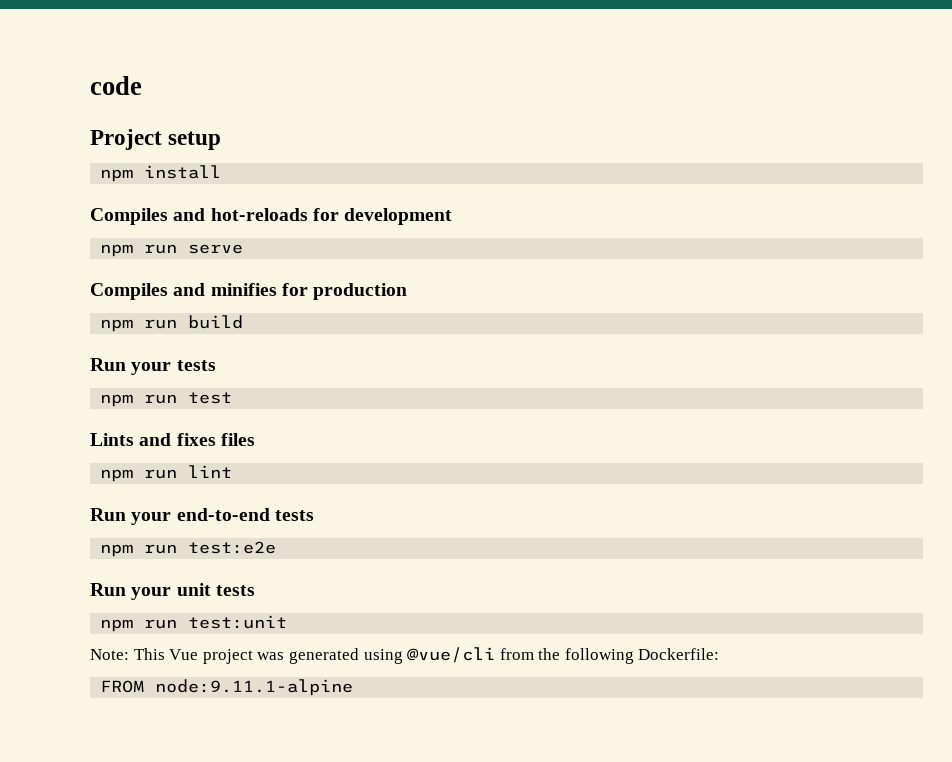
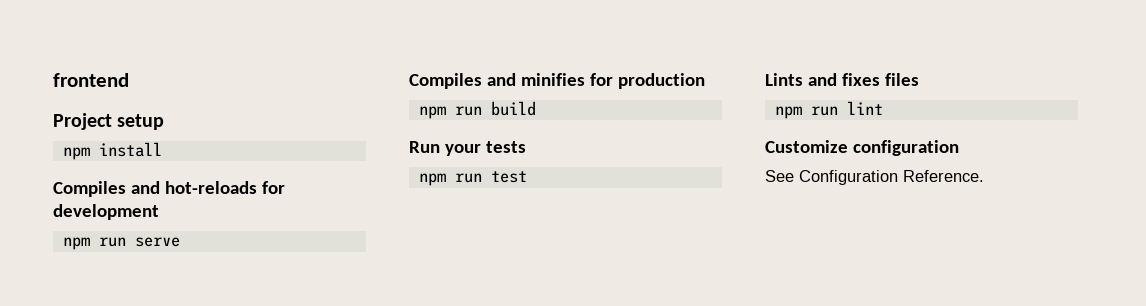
- code
+ frontend
- Run your end-to-end tests
- npm run test:e2e
- Run your unit tests
- npm run test:unit
- Note: This Vue project was generated using @vue/cli from the following Dockerfile:
- FROM node:9.11.1-alpine
+ Customize configuration
+ See Configuration Reference.

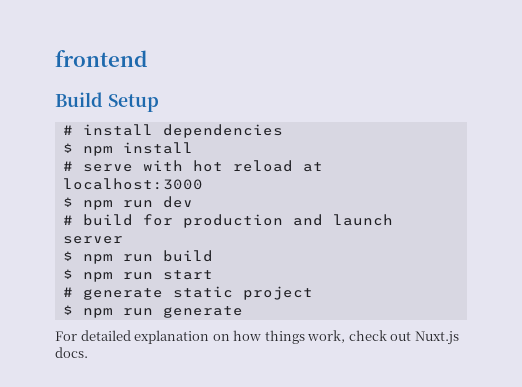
- Project setup
- npm install
- Compiles and hot-reloads for development
- npm run serve
- Compiles and minifies for production
- npm run build
- Run your tests
- npm run test
- Lints and fixes files
- npm run lint
- Customize configuration
- See Configuration Reference.
+ Build Setup
+ # install dependencies
+ $ npm install
+ # serve with hot reload at localhost:3000
+ $ npm run dev
+ # build for production and launch server
+ $ npm run build
+ $ npm run start
+ # generate static project
+ $ npm run generate
+ For detailed explanation on how things work, check out Nuxt.js docs.

